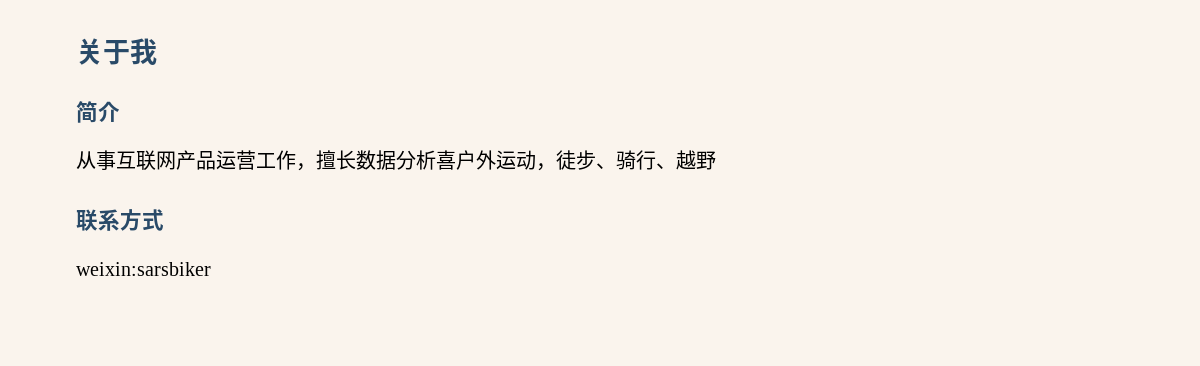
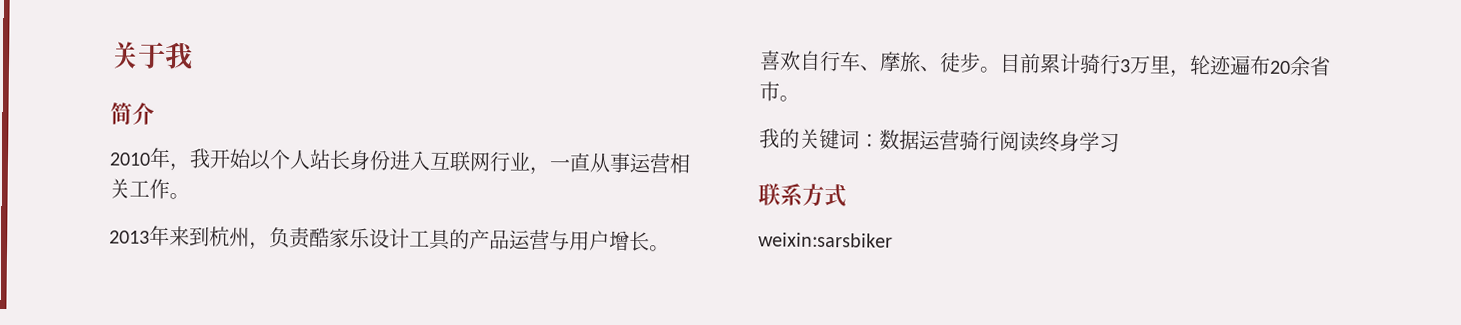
- 从事互联网产品运营工作，擅长数据分析喜户外运动，徒步、骑行、越野
+ 2010年，我开始以个人站长身份进入互联网行业，一直从事运营相关工作。
+ 2013年来到杭州，负责酷家乐设计工具的产品运营与用户增长。
+ 喜欢自行车、摩旅、徒步。目前累计骑行3万里，轮迹遍布20余省市。
+ 我的关键词：数据运营骑行阅读终身学习

